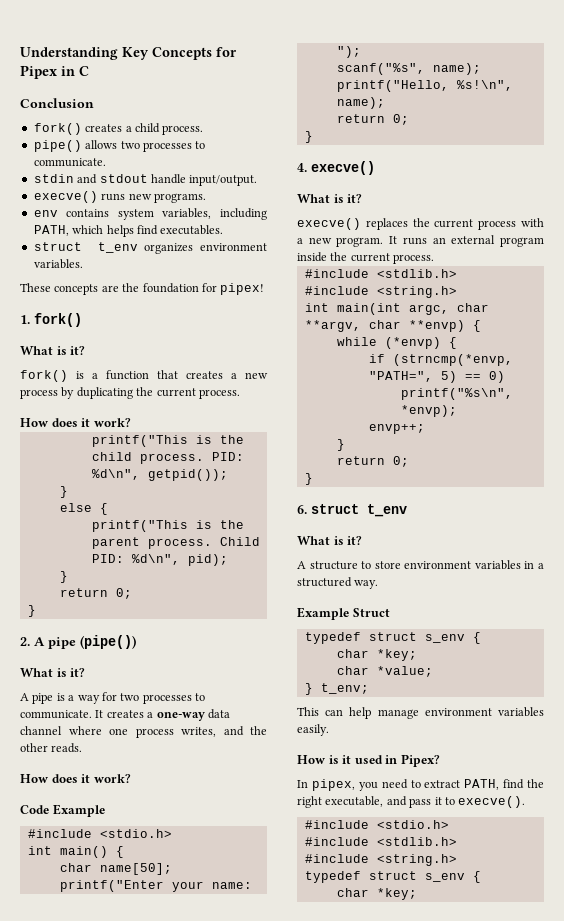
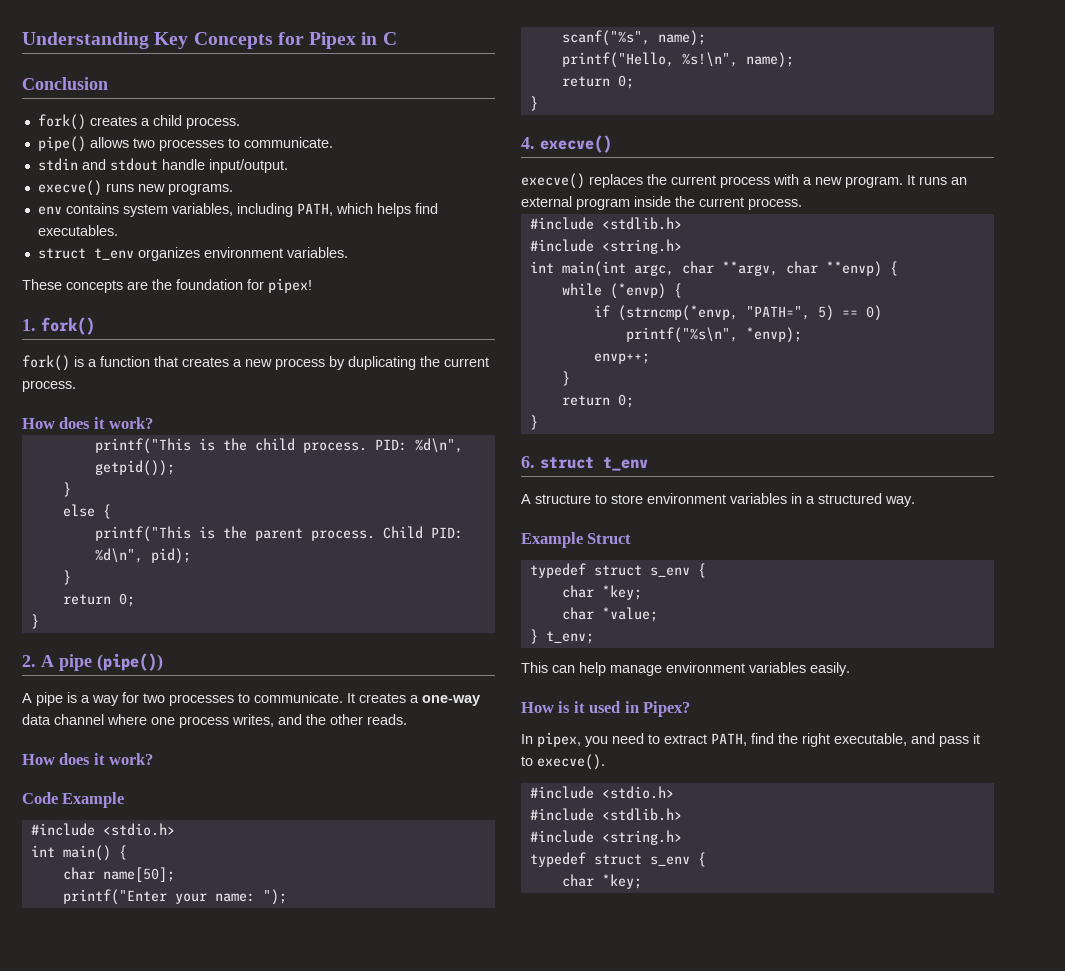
  1. fork()
- What is it?
  2. A pipe (pipe())
- What is it?
  4. execve()
- What is it?
  6. struct t_env
- What is it?

